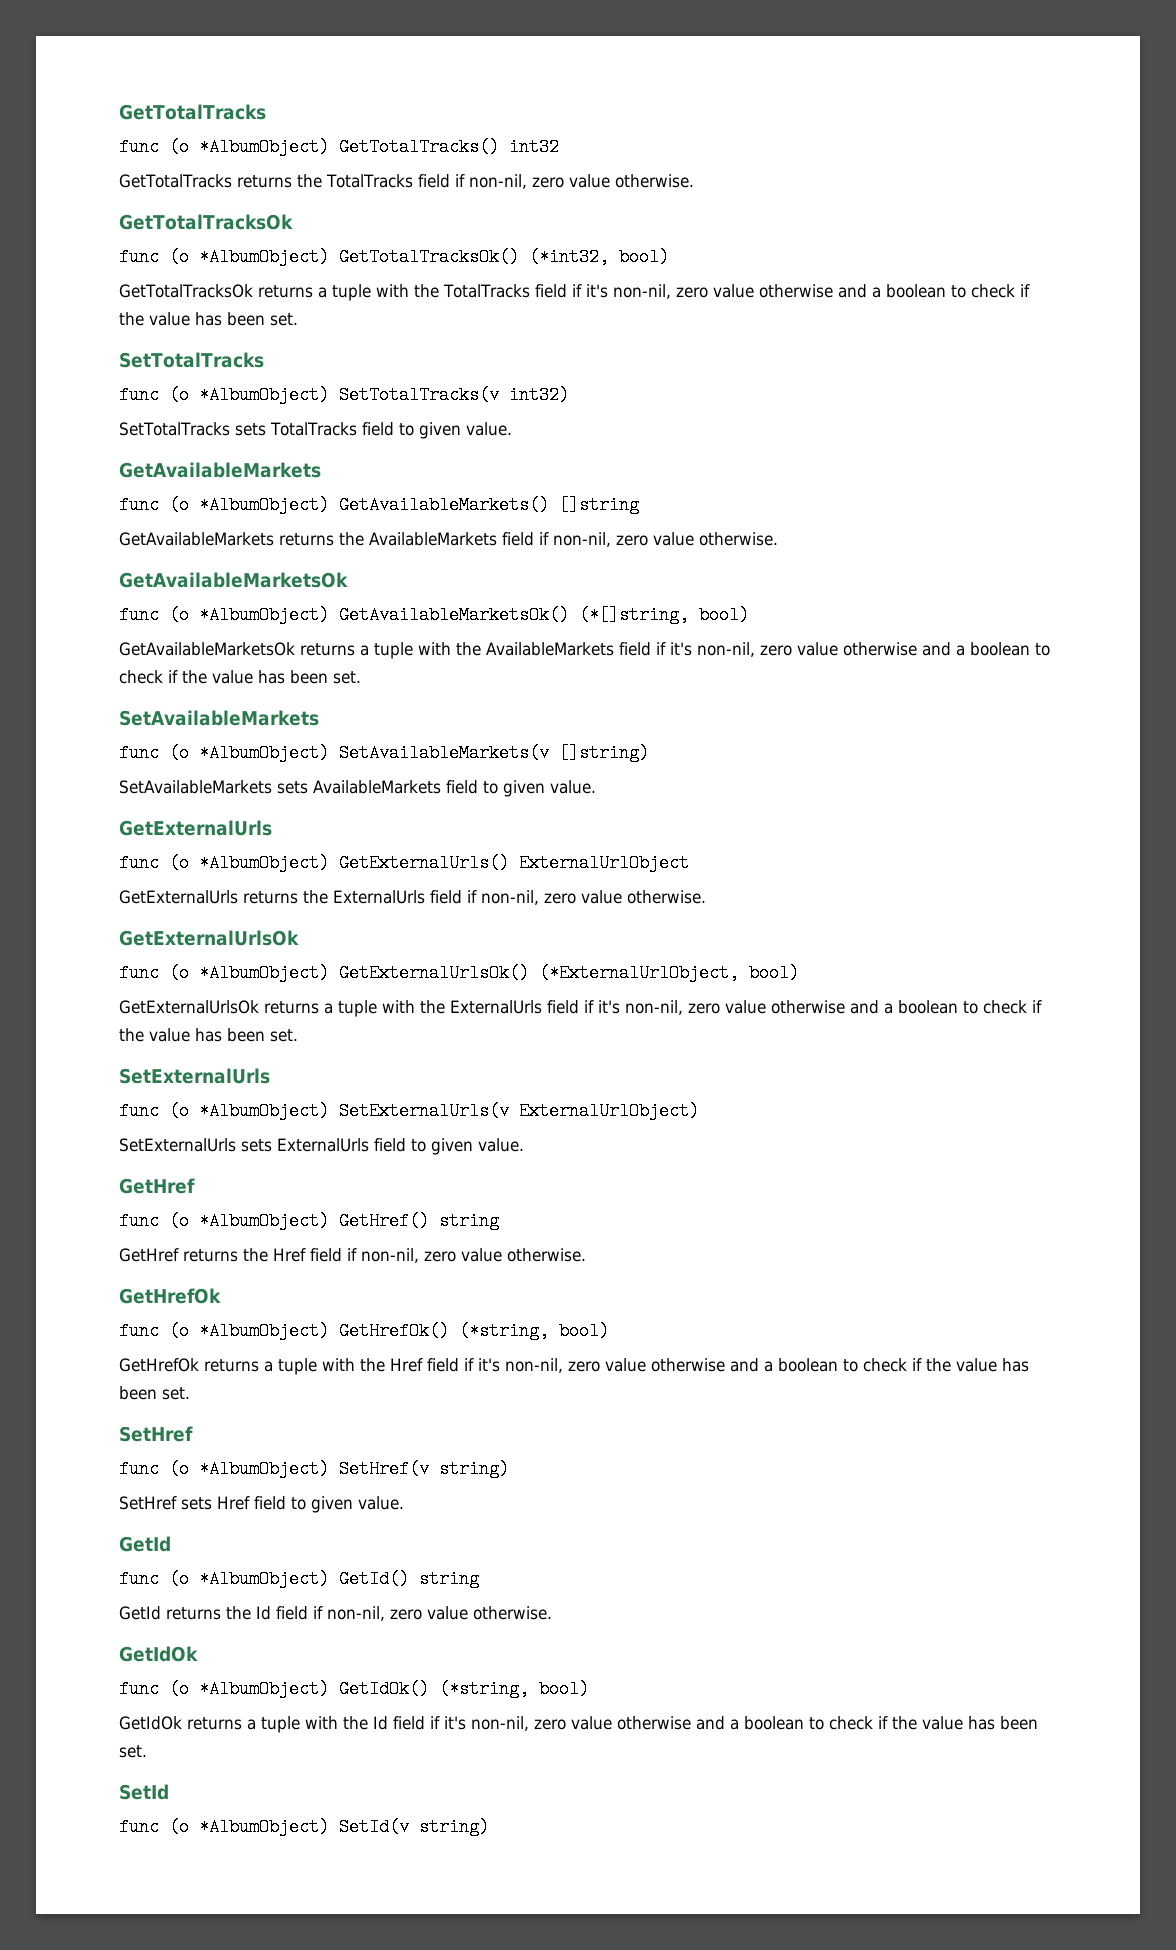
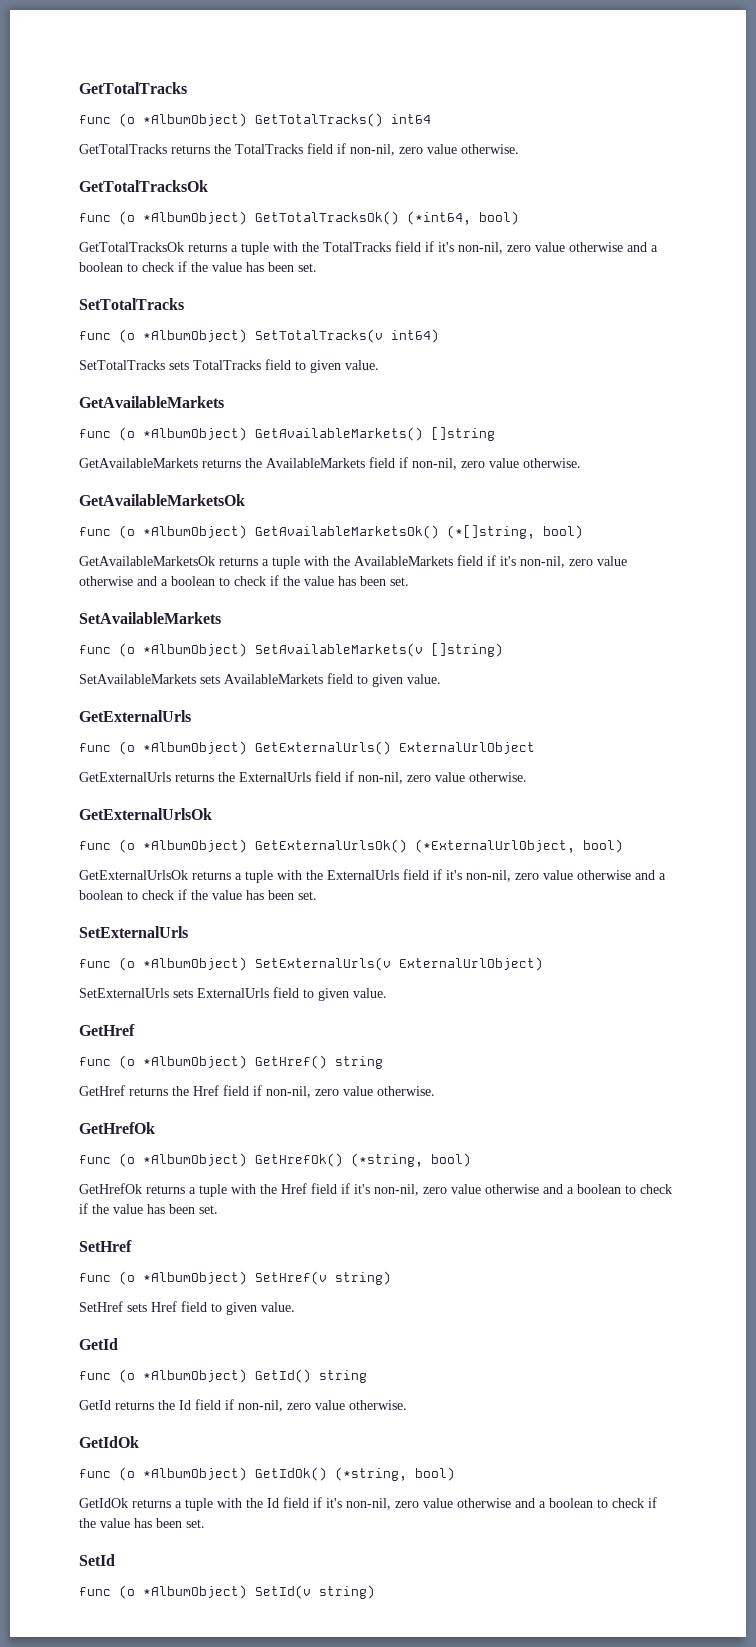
- func (o *AlbumObject) GetTotalTracks() int32
+ func (o *AlbumObject) GetTotalTracks() int64
- func (o *AlbumObject) GetTotalTracksOk() (*int32, bool)
+ func (o *AlbumObject) GetTotalTracksOk() (*int64, bool)
- func (o *AlbumObject) SetTotalTracks(v int32)
+ func (o *AlbumObject) SetTotalTracks(v int64)

